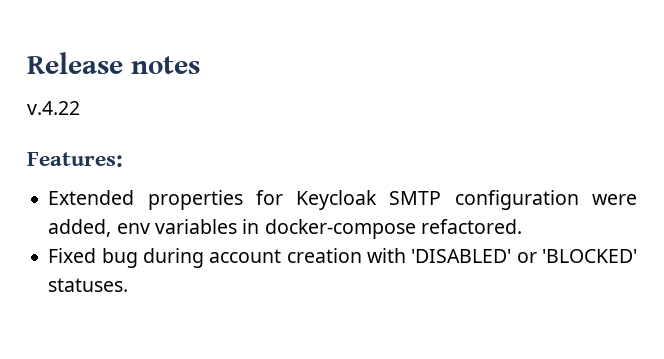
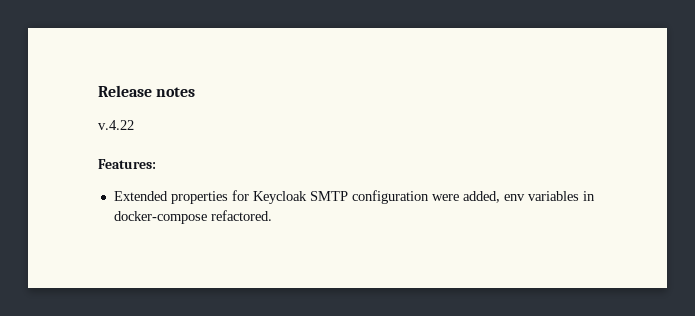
- Fixed bug during account creation with 'DISABLED' or 'BLOCKED' statuses.

